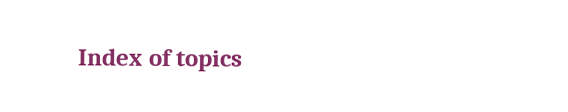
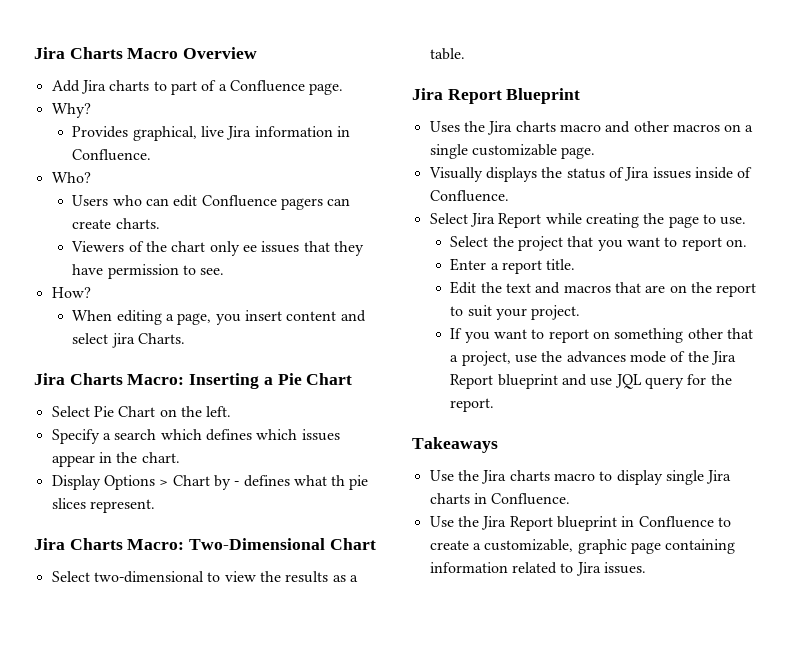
- Index of topics
+ Jira Charts Macro Overview
+ Add Jira charts to part of a Confluence page.
+ Why?
+ Provides graphical, live Jira information in Confluence.
+ Who?
+ Users who can edit Confluence pagers can create charts.
+ Viewers of the chart only ee issues that they have permission to see.
+ How?
+ When editing a page, you insert content and select jira Charts.
+ Jira Charts Macro: Inserting a Pie Chart
+ Select Pie Chart on the left.
+ Specify a search which defines which issues appear in the chart.
+ Display Options > Chart by - defines what th pie slices represent.
+ Jira Charts Macro: Two-Dimensional Chart
+ Select two-dimensional to view the results as a table.
+ Jira Report Blueprint
+ Uses the Jira charts macro and other macros on a single customizable page.
+ Visually displays the status of Jira issues inside of Confluence.
+ Select Jira Report while creating the page to use.
+ Select the project that you want to report on.
+ Enter a report title.
+ Edit the text and macros that are on the report to suit your project.
+ If you want to report on something other that a project, use the advances mode of the Jira Report blueprint and use JQL query for the report.
+ Takeaways
+ Use the Jira charts macro to display single Jira charts in Confluence.
+ Use the Jira Report blueprint in Confluence to create a customizable, graphic page containing information related to Jira issues.

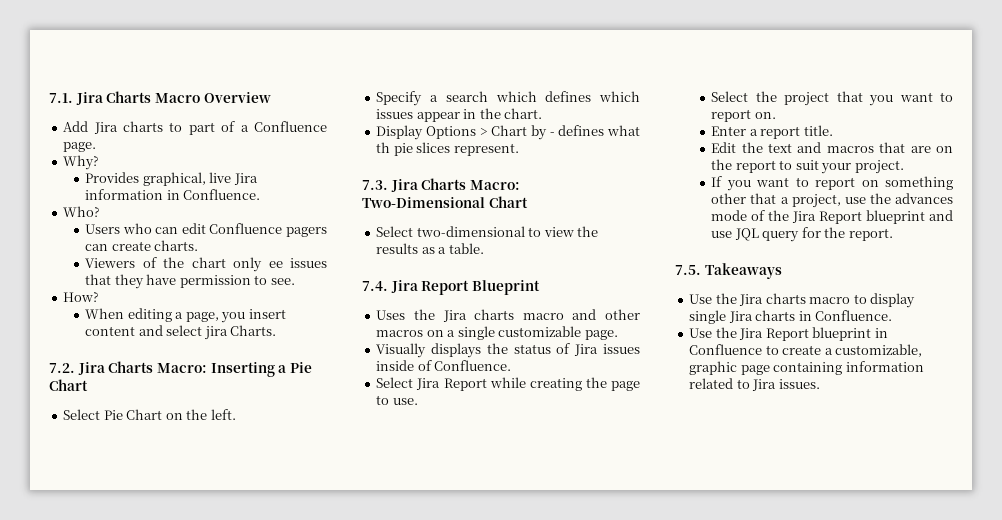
- Jira Charts Macro Overview
+ 7.1. Jira Charts Macro Overview
- Jira Charts Macro: Inserting a Pie Chart
+ 7.2. Jira Charts Macro: Inserting a Pie Chart
- Jira Charts Macro: Two-Dimensional Chart
+ 7.3. Jira Charts Macro: Two-Dimensional Chart
- Jira Report Blueprint
+ 7.4. Jira Report Blueprint
- Takeaways
+ 7.5. Takeaways

